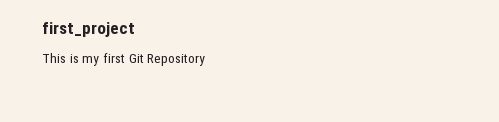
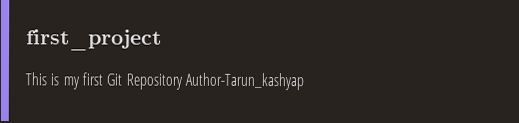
- This is my first Git Repository
+ This is my first Git Repository Author-Tarun_kashyap

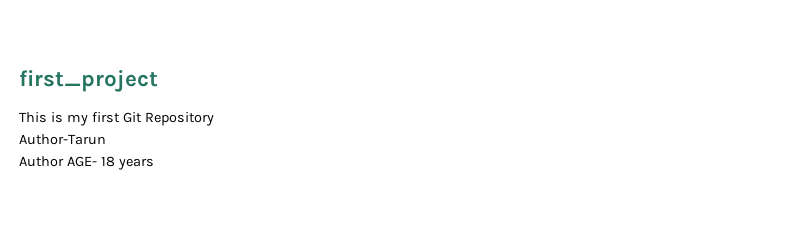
- This is my first Git Repository Author-Tarun_kashyap
+ This is my first Git Repository
+ Author-Tarun
+ Author AGE- 18 years

